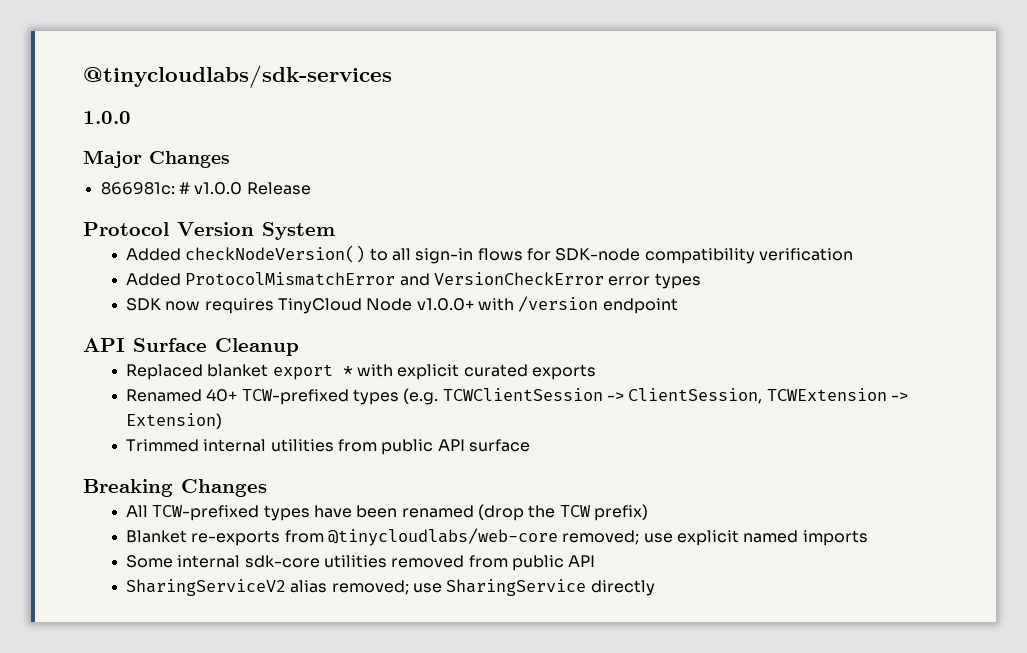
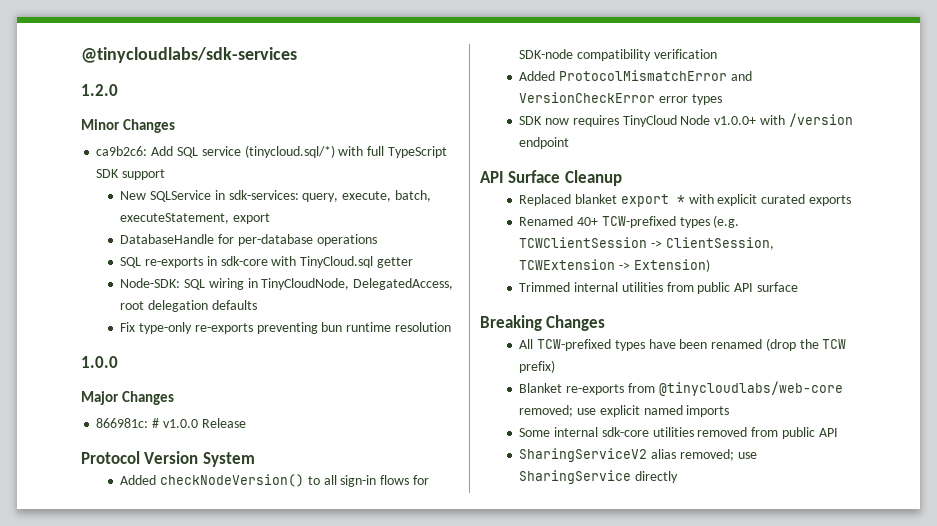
+ 1.2.0
+ Minor Changes
+ ca9b2c6: Add SQL service (tinycloud.sql/*) with full TypeScript SDK support
+ New SQLService in sdk-services: query, execute, batch, executeStatement, export
+ DatabaseHandle for per-database operations
+ SQL re-exports in sdk-core with TinyCloud.sql getter
+ Node-SDK: SQL wiring in TinyCloudNode, DelegatedAccess, root delegation defaults
+ Fix type-only re-exports preventing bun runtime resolution

